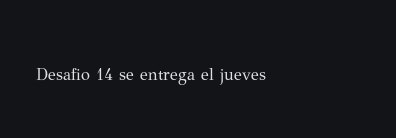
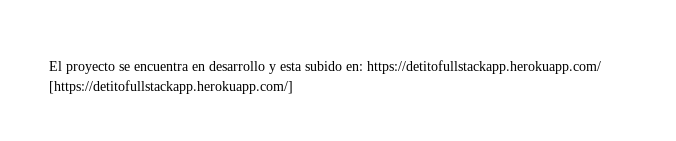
- Desafio 14 se entrega el jueves
+ El proyecto se encuentra en desarrollo y esta subido en: https://detitofullstackapp.herokuapp.com/ [https://detitofullstackapp.herokuapp.com/]

